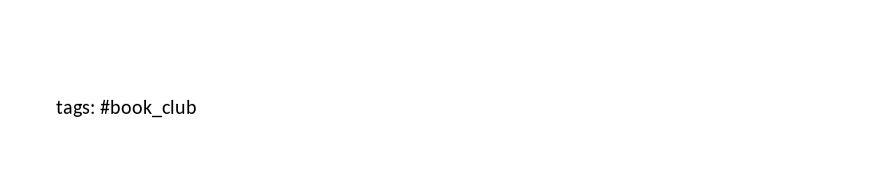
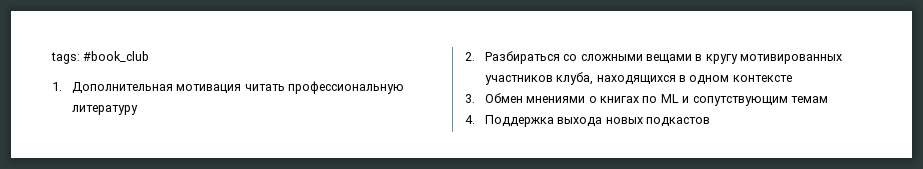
+ 1. Дополнительная мотивация читать профессиональную литературу
+ 2. Разбираться со сложными вещами в кругу мотивированных участников клуба, находящихся в одном контексте
+ 3. Обмен мнениями о книгах по ML и сопутствующим темам
+ 4. Поддержка выхода новых подкастов

